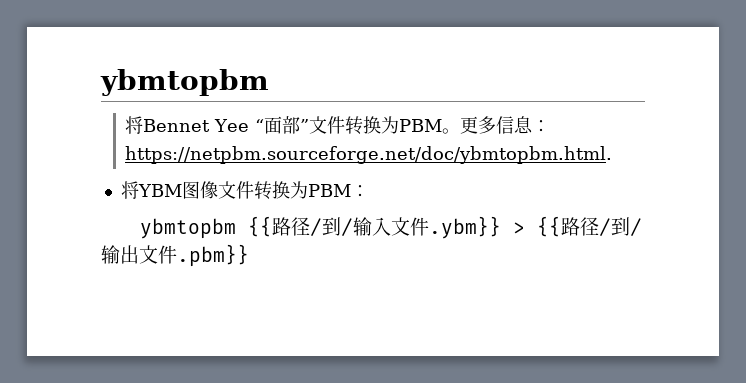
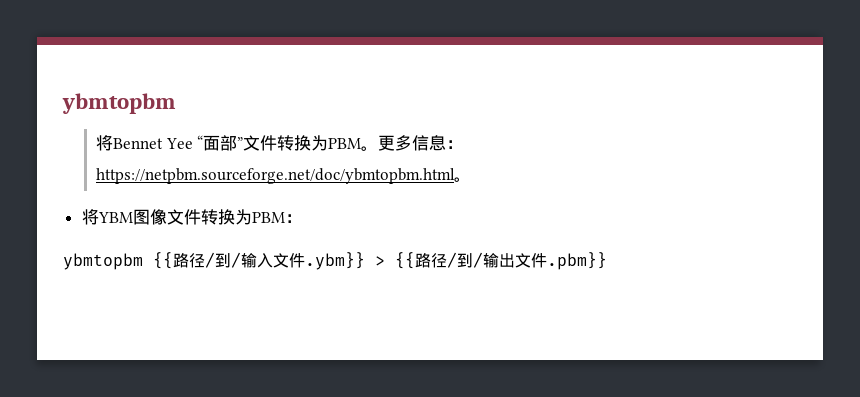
- 更多信息：https://netpbm.sourceforge.net/doc/ybmtopbm.html.
+ 更多信息：https://netpbm.sourceforge.net/doc/ybmtopbm.html。

